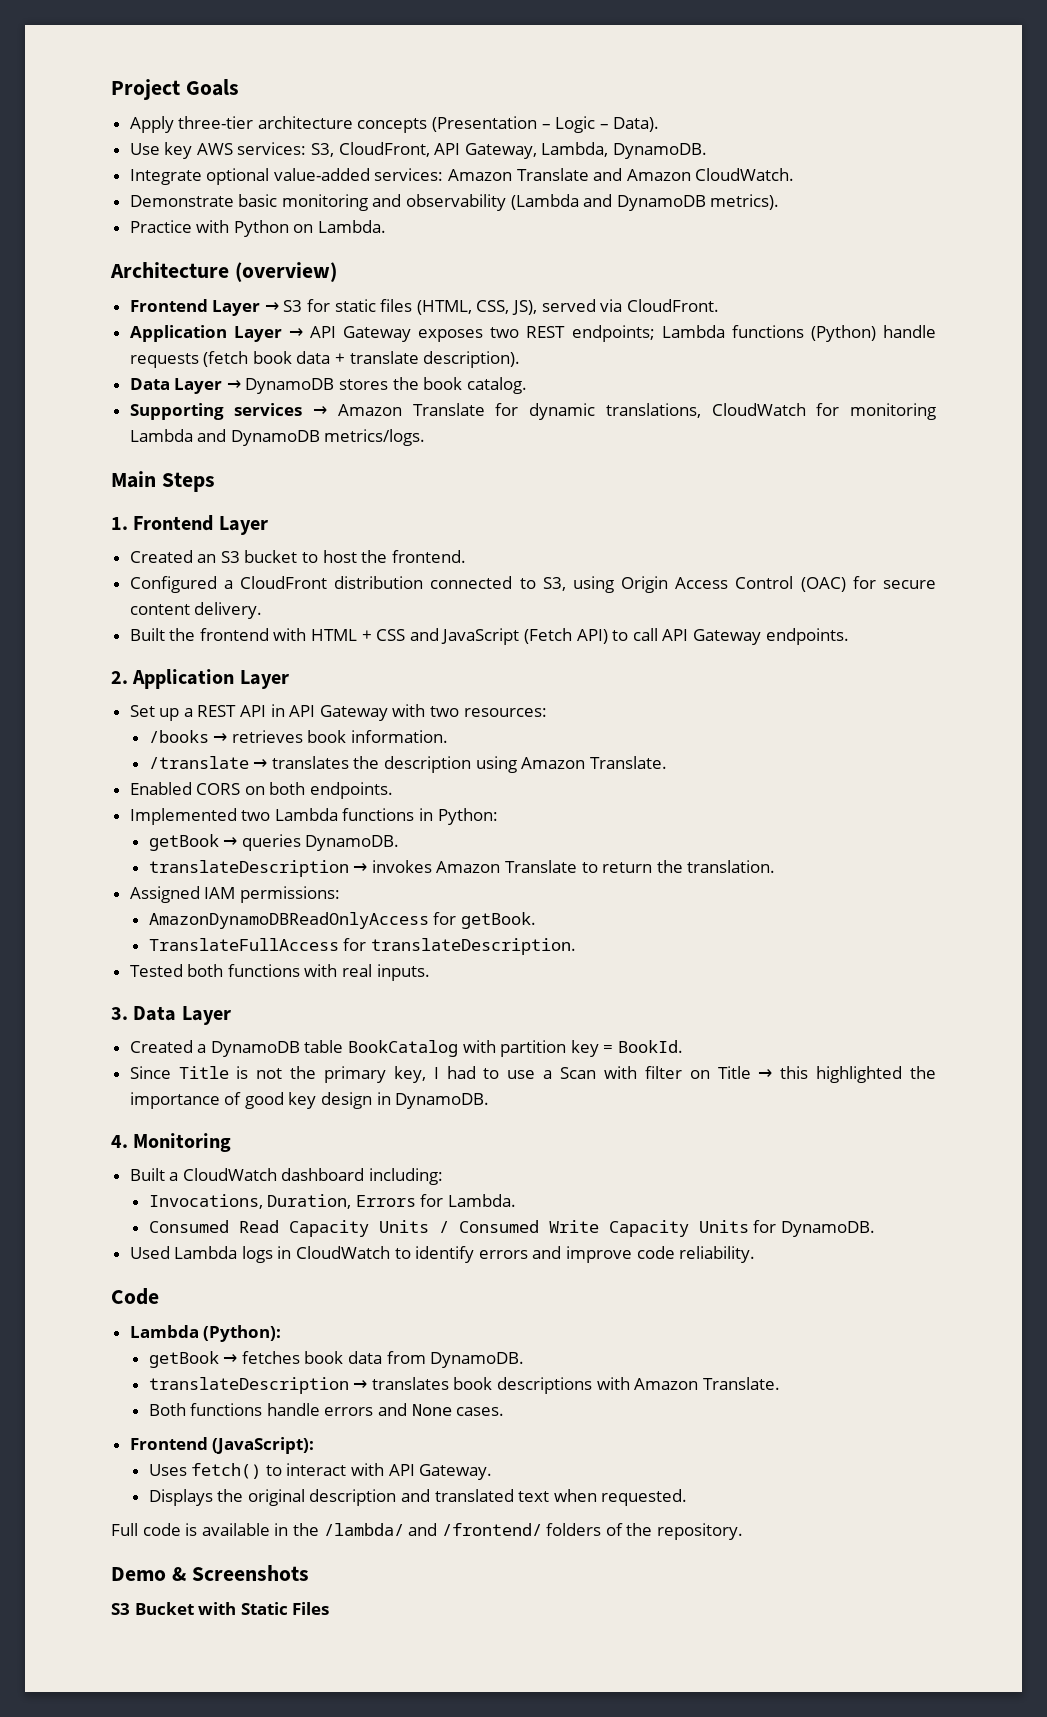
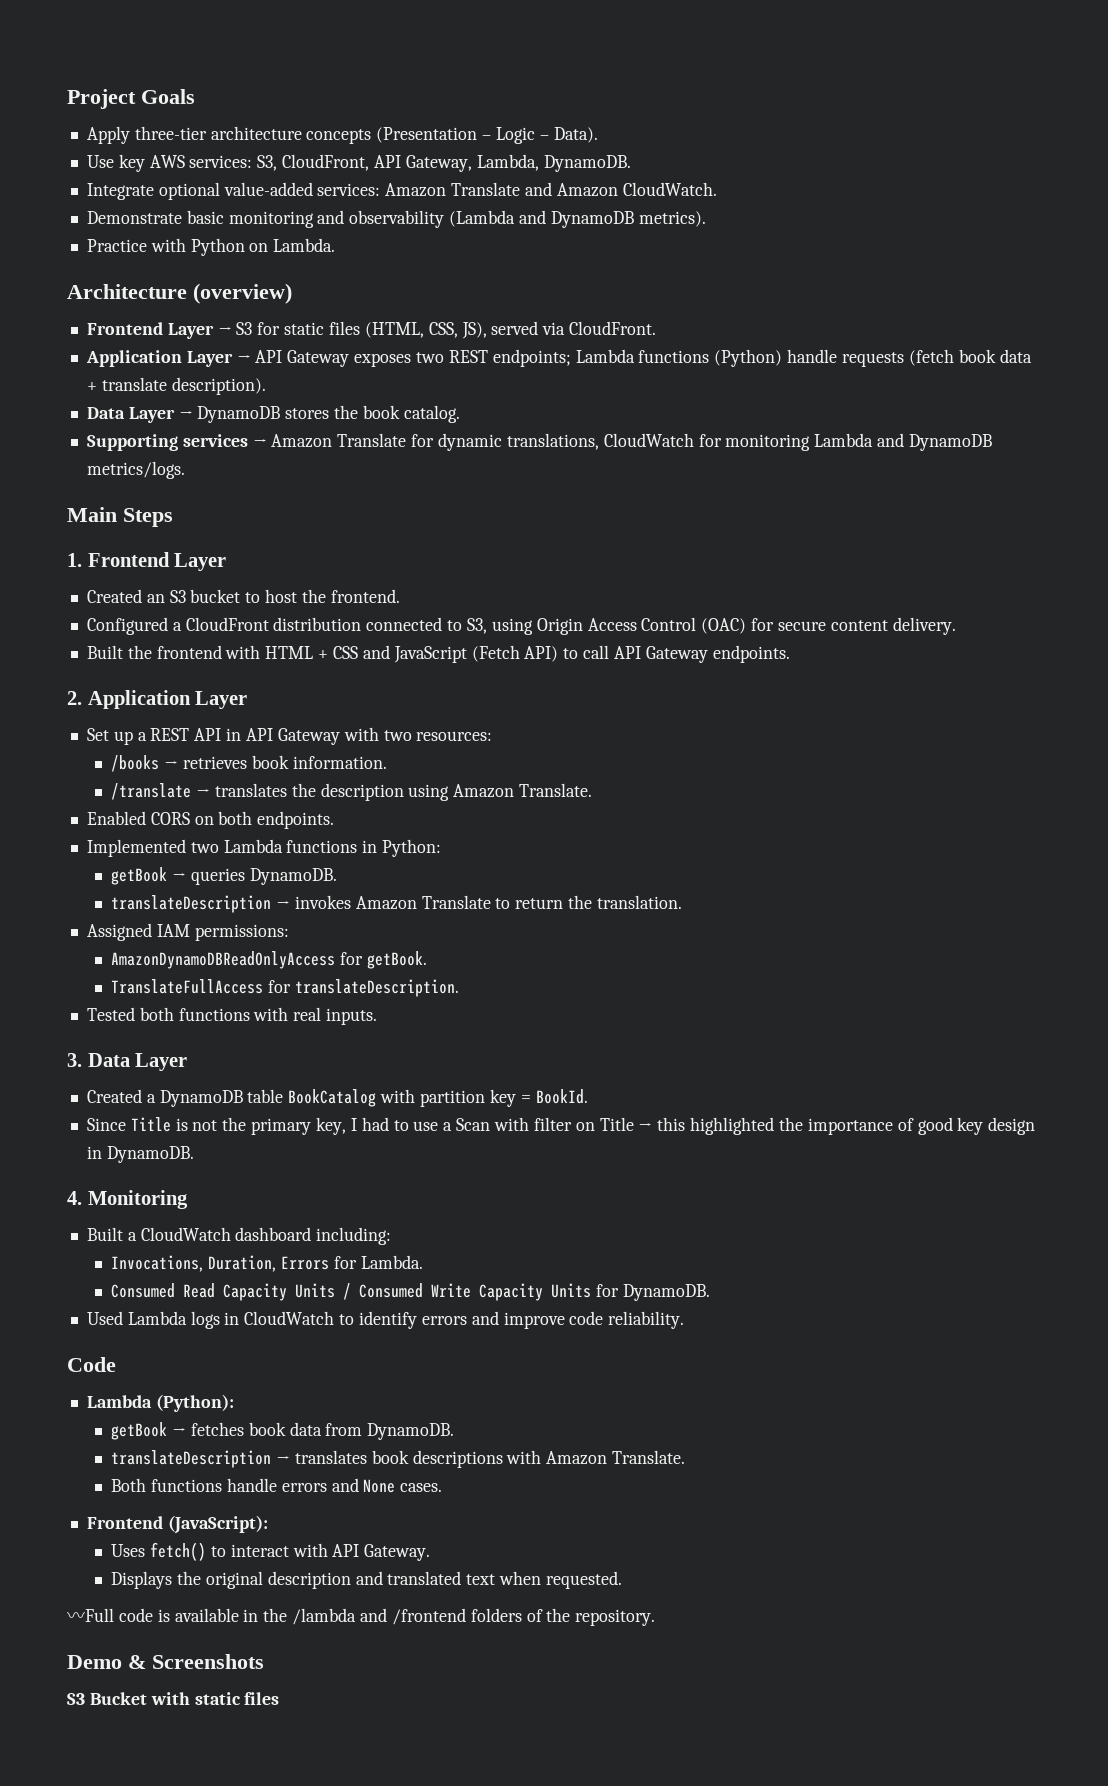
- Full code is available in the /lambda/ and /frontend/ folders of the repository.
+ 〰Full code is available in the /lambda and /frontend folders of the repository.
- S3 Bucket with Static Files
+ S3 Bucket with static files

